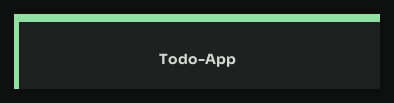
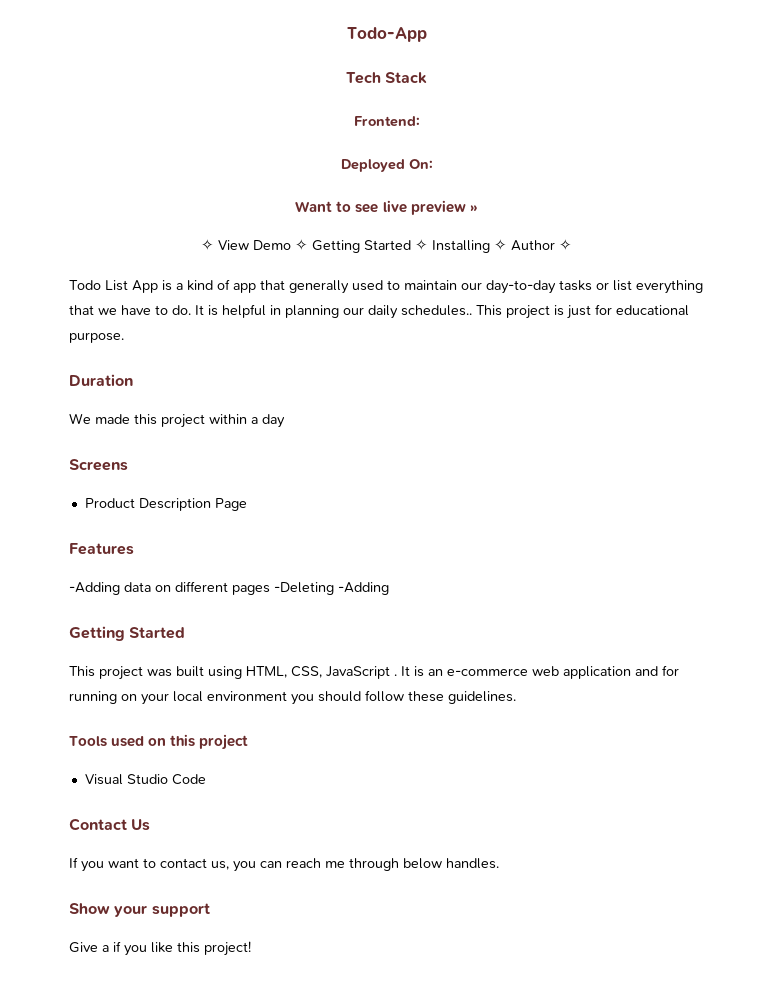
+ Tech Stack
+ Frontend:
+ Deployed On:
+ Want to see live preview »
+ ✧ View Demo ✧ Getting Started ✧ Installing ✧ Author ✧
+ Todo List App is a kind of app that generally used to maintain our day-to-day tasks or list everything that we have to do. It is helpful in planning our daily schedules.. This project is just for educational purpose.
+ Duration
+ We made this project within a day
+ Screens
+ Product Description Page
+ Features
+ -Adding data on different pages -Deleting -Adding
+ Getting Started
+ This project was built using HTML, CSS, JavaScript . It is an e-commerce web application and for running on your local environment you should follow these guidelines.
+ Tools used on this project
+ Visual Studio Code
+ Contact Us
+ If you want to contact us, you can reach me through below handles.
+ Show your support
+ Give a if you like this project!

